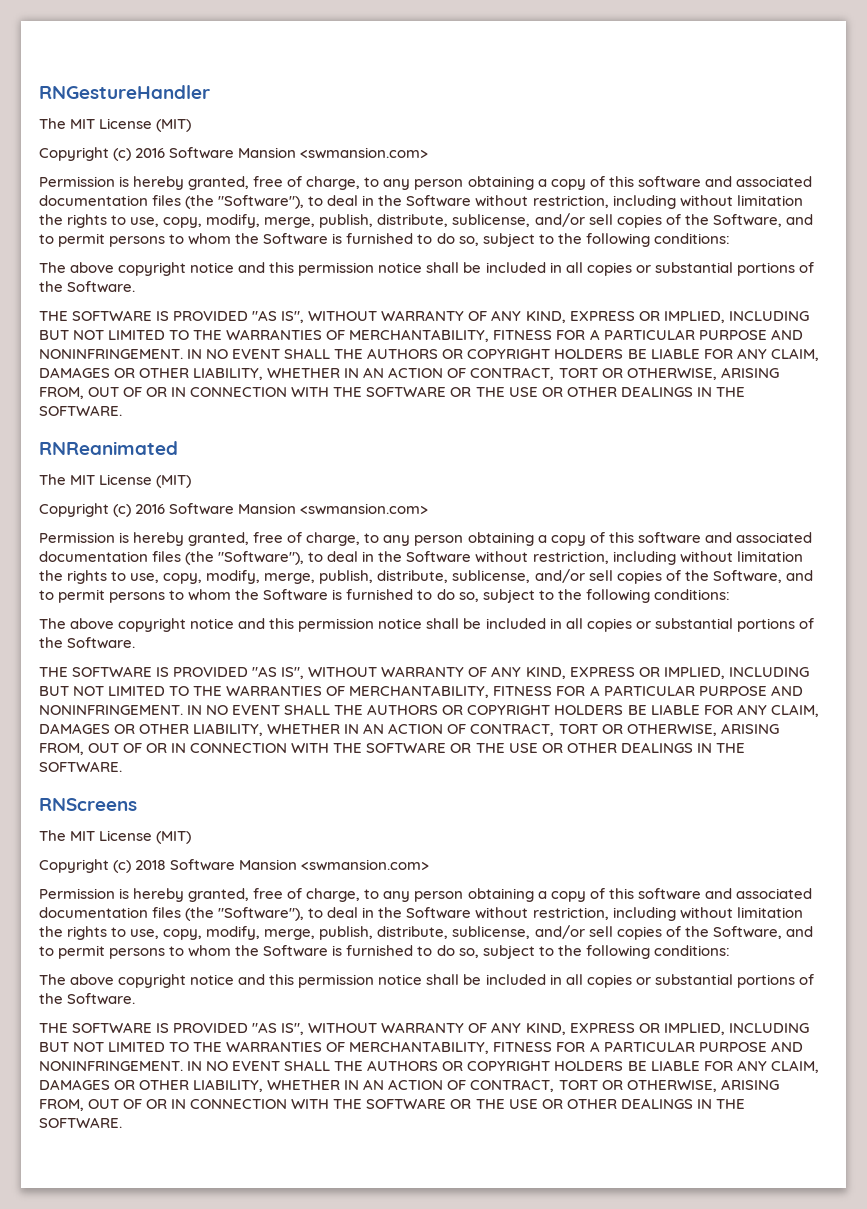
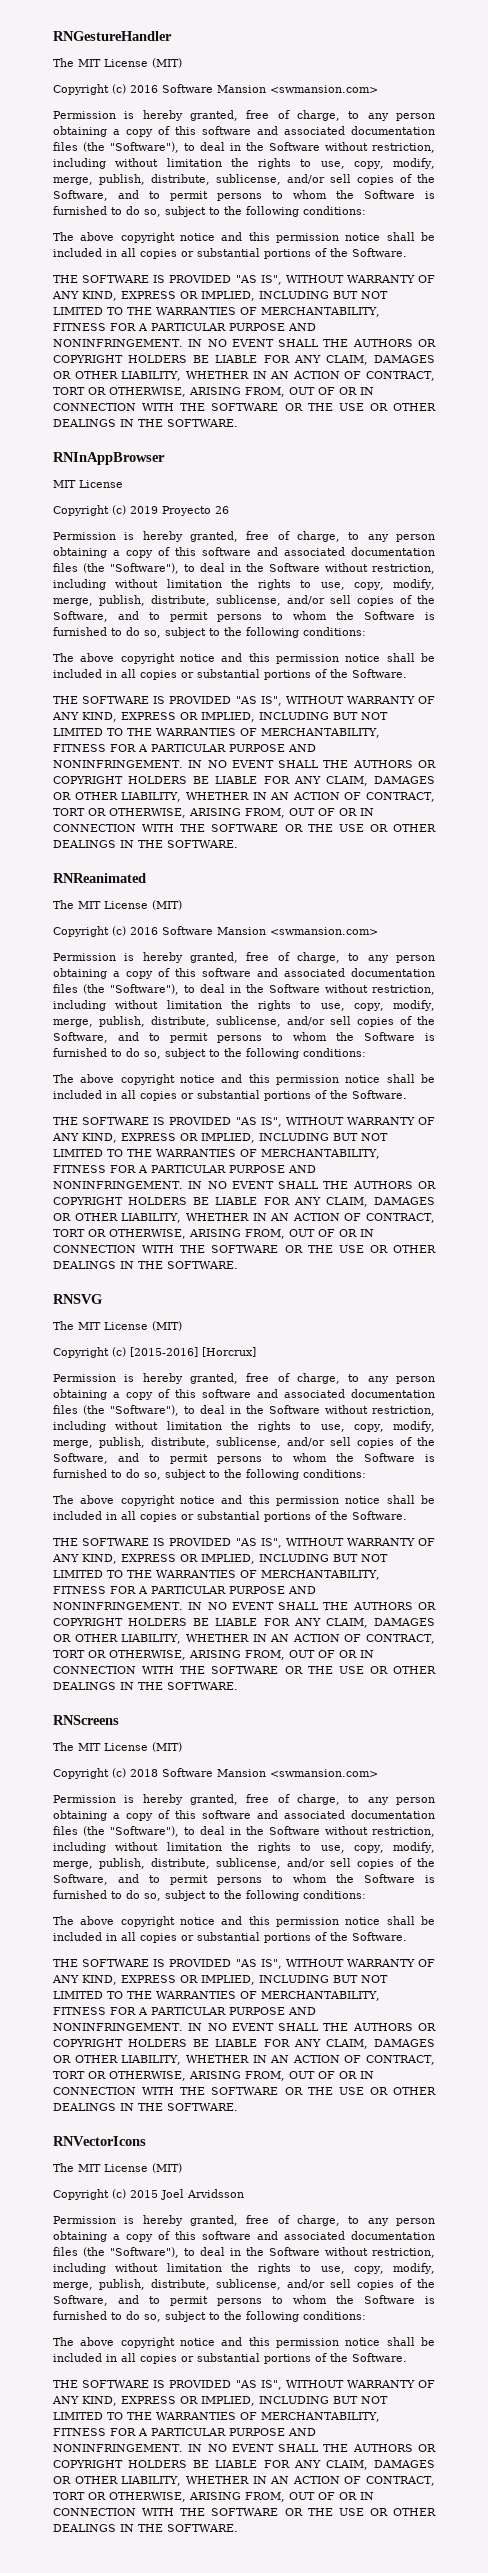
+ RNInAppBrowser
+ MIT License
+ Copyright (c) 2019 Proyecto 26
+ Permission is hereby granted, free of charge, to any person obtaining a copy of this software and associated documentation files (the "Software"), to deal in the Software without restriction, including without limitation the rights to use, copy, modify, merge, publish, distribute, sublicense, and/or sell copies of the Software, and to permit persons to whom the Software is furnished to do so, subject to the following conditions:
+ The above copyright notice and this permission notice shall be included in all copies or substantial portions of the Software.
+ THE SOFTWARE IS PROVIDED "AS IS", WITHOUT WARRANTY OF ANY KIND, EXPRESS OR IMPLIED, INCLUDING BUT NOT LIMITED TO THE WARRANTIES OF MERCHANTABILITY, FITNESS FOR A PARTICULAR PURPOSE AND NONINFRINGEMENT. IN NO EVENT SHALL THE AUTHORS OR COPYRIGHT HOLDERS BE LIABLE FOR ANY CLAIM, DAMAGES OR OTHER LIABILITY, WHETHER IN AN ACTION OF CONTRACT, TORT OR OTHERWISE, ARISING FROM, OUT OF OR IN CONNECTION WITH THE SOFTWARE OR THE USE OR OTHER DEALINGS IN THE SOFTWARE.
+ RNSVG
+ The MIT License (MIT)
+ Copyright (c) [2015-2016] [Horcrux]
+ Permission is hereby granted, free of charge, to any person obtaining a copy of this software and associated documentation files (the "Software"), to deal in the Software without restriction, including without limitation the rights to use, copy, modify, merge, publish, distribute, sublicense, and/or sell copies of the Software, and to permit persons to whom the Software is furnished to do so, subject to the following conditions:
+ The above copyright notice and this permission notice shall be included in all copies or substantial portions of the Software.
+ THE SOFTWARE IS PROVIDED "AS IS", WITHOUT WARRANTY OF ANY KIND, EXPRESS OR IMPLIED, INCLUDING BUT NOT LIMITED TO THE WARRANTIES OF MERCHANTABILITY, FITNESS FOR A PARTICULAR PURPOSE AND NONINFRINGEMENT. IN NO EVENT SHALL THE AUTHORS OR COPYRIGHT HOLDERS BE LIABLE FOR ANY CLAIM, DAMAGES OR OTHER LIABILITY, WHETHER IN AN ACTION OF CONTRACT, TORT OR OTHERWISE, ARISING FROM, OUT OF OR IN CONNECTION WITH THE SOFTWARE OR THE USE OR OTHER DEALINGS IN THE SOFTWARE.
+ RNVectorIcons
+ The MIT License (MIT)
+ Copyright (c) 2015 Joel Arvidsson
+ Permission is hereby granted, free of charge, to any person obtaining a copy of this software and associated documentation files (the "Software"), to deal in the Software without restriction, including without limitation the rights to use, copy, modify, merge, publish, distribute, sublicense, and/or sell copies of the Software, and to permit persons to whom the Software is furnished to do so, subject to the following conditions:
+ The above copyright notice and this permission notice shall be included in all copies or substantial portions of the Software.
+ THE SOFTWARE IS PROVIDED "AS IS", WITHOUT WARRANTY OF ANY KIND, EXPRESS OR IMPLIED, INCLUDING BUT NOT LIMITED TO THE WARRANTIES OF MERCHANTABILITY, FITNESS FOR A PARTICULAR PURPOSE AND NONINFRINGEMENT. IN NO EVENT SHALL THE AUTHORS OR COPYRIGHT HOLDERS BE LIABLE FOR ANY CLAIM, DAMAGES OR OTHER LIABILITY, WHETHER IN AN ACTION OF CONTRACT, TORT OR OTHERWISE, ARISING FROM, OUT OF OR IN CONNECTION WITH THE SOFTWARE OR THE USE OR OTHER DEALINGS IN THE SOFTWARE.

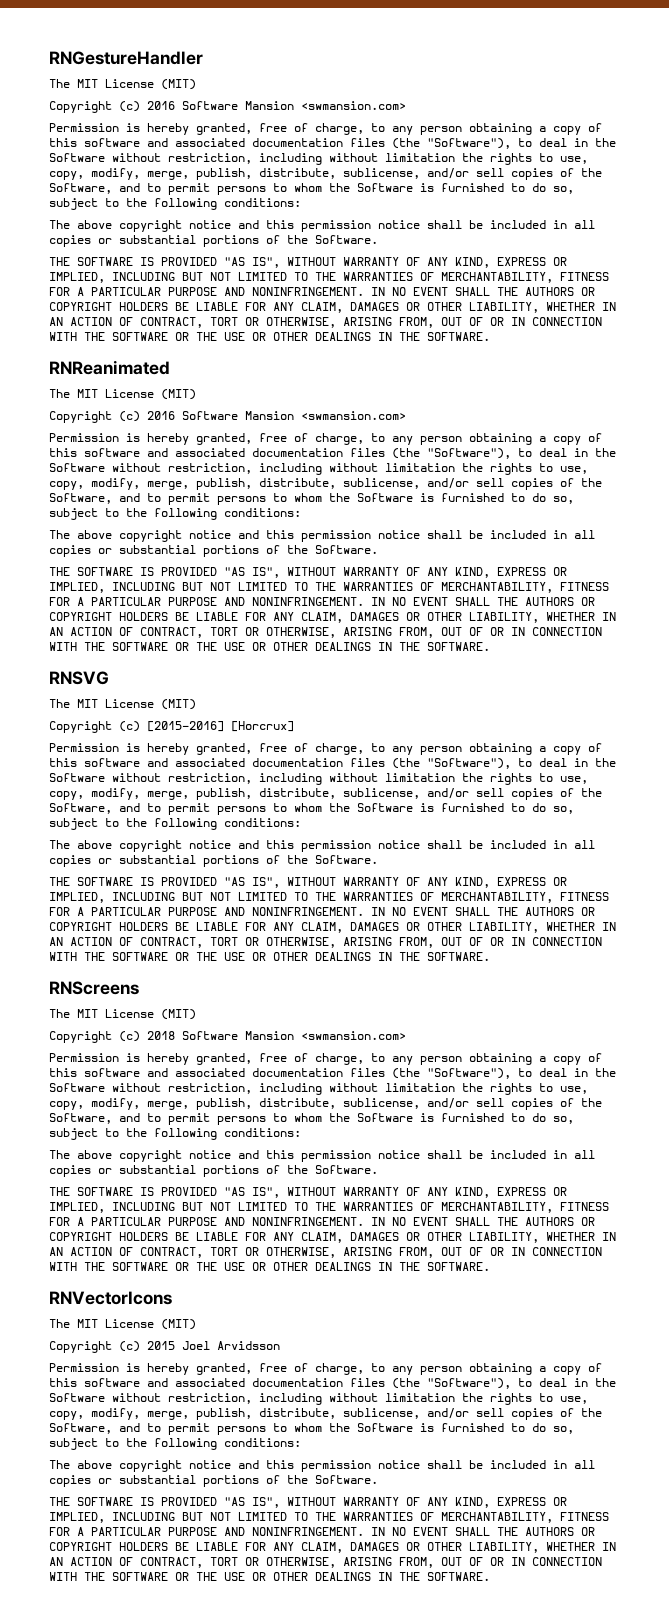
- RNInAppBrowser
- MIT License
- Copyright (c) 2019 Proyecto 26
- Permission is hereby granted, free of charge, to any person obtaining a copy of this software and associated documentation files (the "Software"), to deal in the Software without restriction, including without limitation the rights to use, copy, modify, merge, publish, distribute, sublicense, and/or sell copies of the Software, and to permit persons to whom the Software is furnished to do so, subject to the following conditions:
- The above copyright notice and this permission notice shall be included in all copies or substantial portions of the Software.
- THE SOFTWARE IS PROVIDED "AS IS", WITHOUT WARRANTY OF ANY KIND, EXPRESS OR IMPLIED, INCLUDING BUT NOT LIMITED TO THE WARRANTIES OF MERCHANTABILITY, FITNESS FOR A PARTICULAR PURPOSE AND NONINFRINGEMENT. IN NO EVENT SHALL THE AUTHORS OR COPYRIGHT HOLDERS BE LIABLE FOR ANY CLAIM, DAMAGES OR OTHER LIABILITY, WHETHER IN AN ACTION OF CONTRACT, TORT OR OTHERWISE, ARISING FROM, OUT OF OR IN CONNECTION WITH THE SOFTWARE OR THE USE OR OTHER DEALINGS IN THE SOFTWARE.

